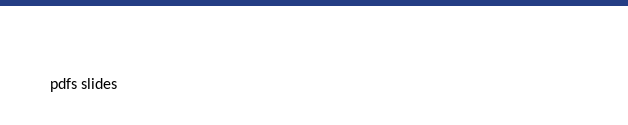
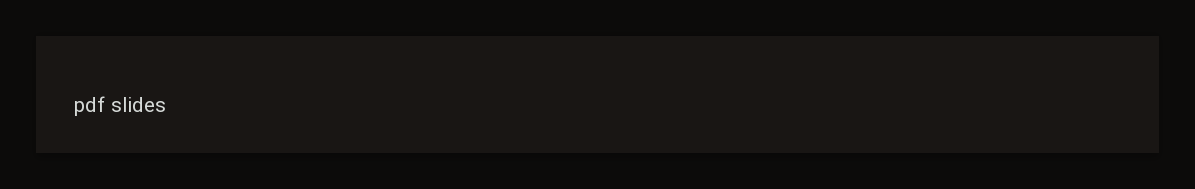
- pdfs slides
+ pdf slides

